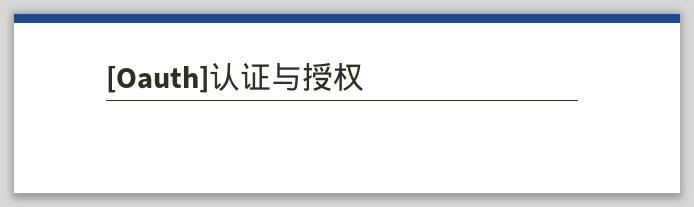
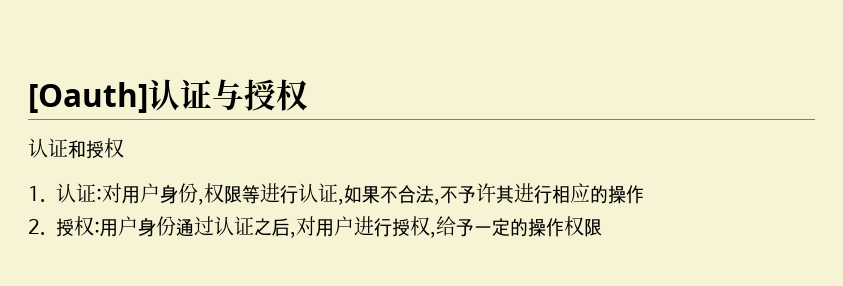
+ 认证和授权
+ 1.认证:对用户身份,权限等进行认证,如果不合法,不予许其进行相应的操作
+ 2.授权:用户身份通过认证之后,对用户进行授权,给予一定的操作权限

